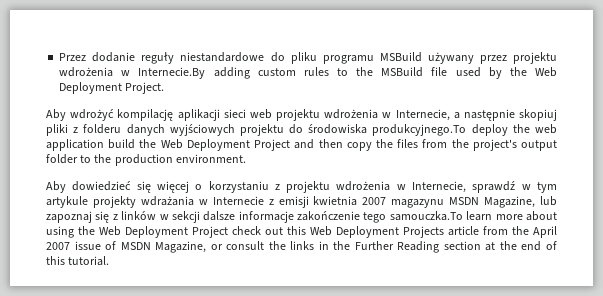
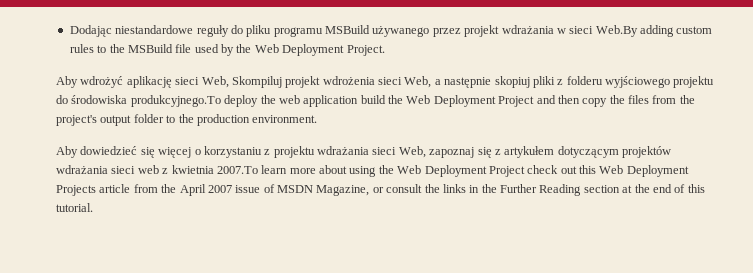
- Przez dodanie reguły niestandardowe do pliku programu MSBuild używany przez projektu wdrożenia w Internecie.By adding custom rules to the MSBuild file used by the Web Deployment Project.
+ Dodając niestandardowe reguły do pliku programu MSBuild używanego przez projekt wdrażania w sieci Web.By adding custom rules to the MSBuild file used by the Web Deployment Project.
- Aby wdrożyć kompilację aplikacji sieci web projektu wdrożenia w Internecie, a następnie skopiuj pliki z folderu danych wyjściowych projektu do środowiska produkcyjnego.To deploy the web application build the Web Deployment Project and then copy the files from the project's output folder to the production environment.
+ Aby wdrożyć aplikację sieci Web, Skompiluj projekt wdrożenia sieci Web, a następnie skopiuj pliki z folderu wyjściowego projektu do środowiska produkcyjnego.To deploy the web application build the Web Deployment Project and then copy the files from the project's output folder to the production environment.
- Aby dowiedzieć się więcej o korzystaniu z projektu wdrożenia w Internecie, sprawdź w tym artykule projekty wdrażania w Internecie z emisji kwietnia 2007 magazynu MSDN Magazine, lub zapoznaj się z linków w sekcji dalsze informacje zakończenie tego samouczka.To learn more about using the Web Deployment Project check out this Web Deployment Projects article from the April 2007 issue of MSDN Magazine, or consult the links in the Further Reading section at the end of this tutorial.
+ Aby dowiedzieć się więcej o korzystaniu z projektu wdrażania sieci Web, zapoznaj się z artykułem dotyczącym projektów wdrażania sieci web z kwietnia 2007.To learn more about using the Web Deployment Project check out this Web Deployment Projects article from the April 2007 issue of MSDN Magazine, or consult the links in the Further Reading section at the end of this tutorial.

